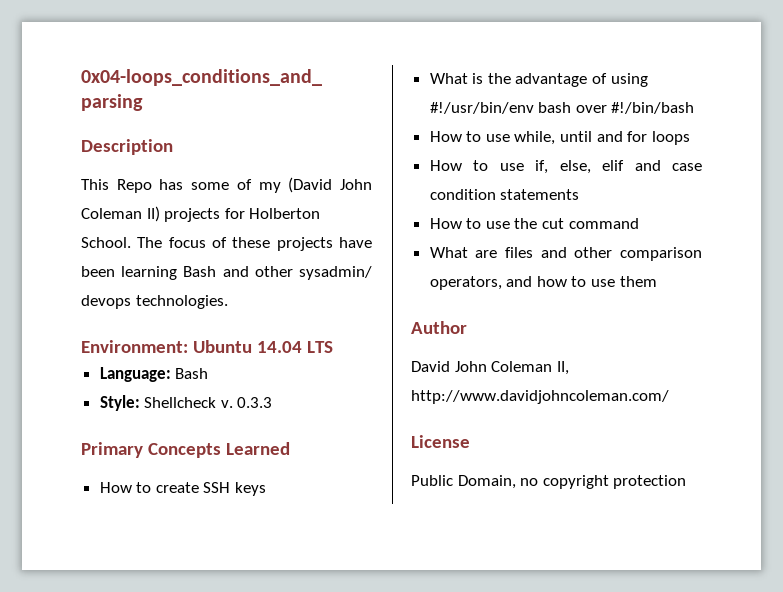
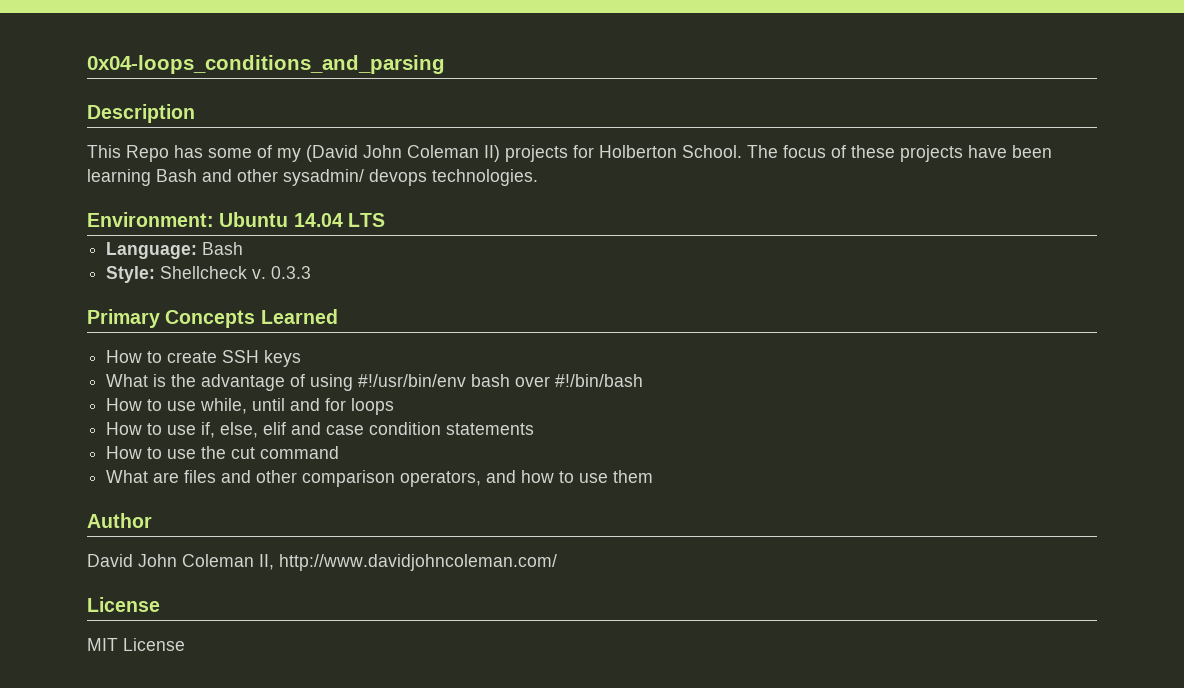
- Public Domain, no copyright protection
+ MIT License

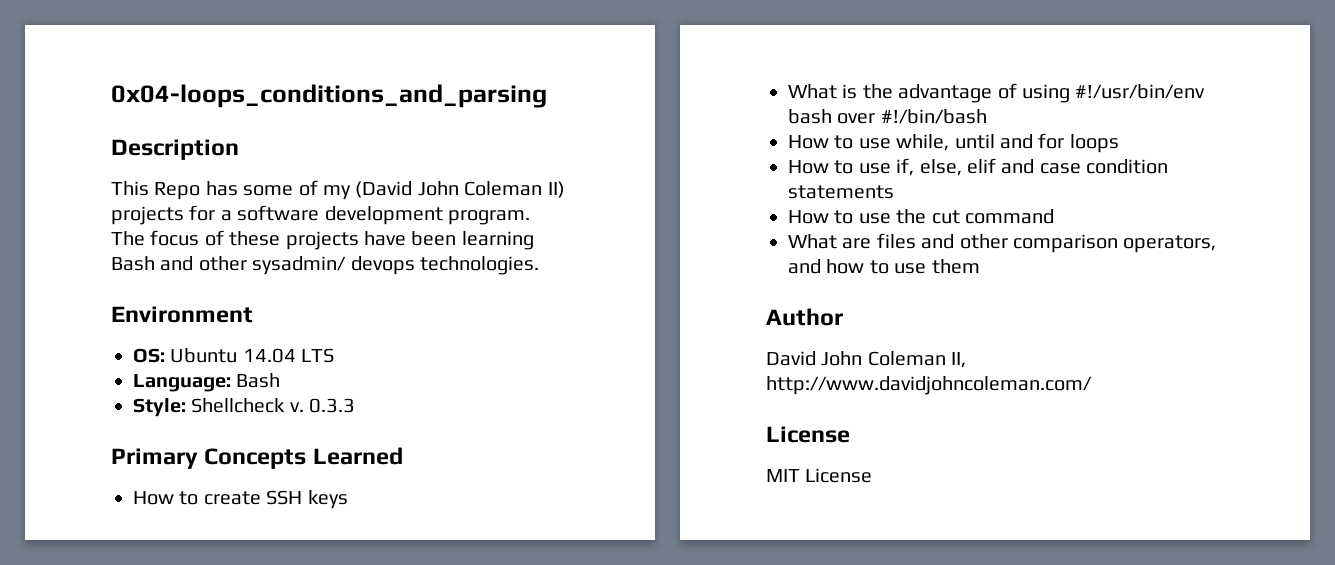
- This Repo has some of my (David John Coleman II) projects for Holberton School.
+ This Repo has some of my (David John Coleman II) projects for a software development program.
- Environment: Ubuntu 14.04 LTS
+ Environment
+ OS: Ubuntu 14.04 LTS

